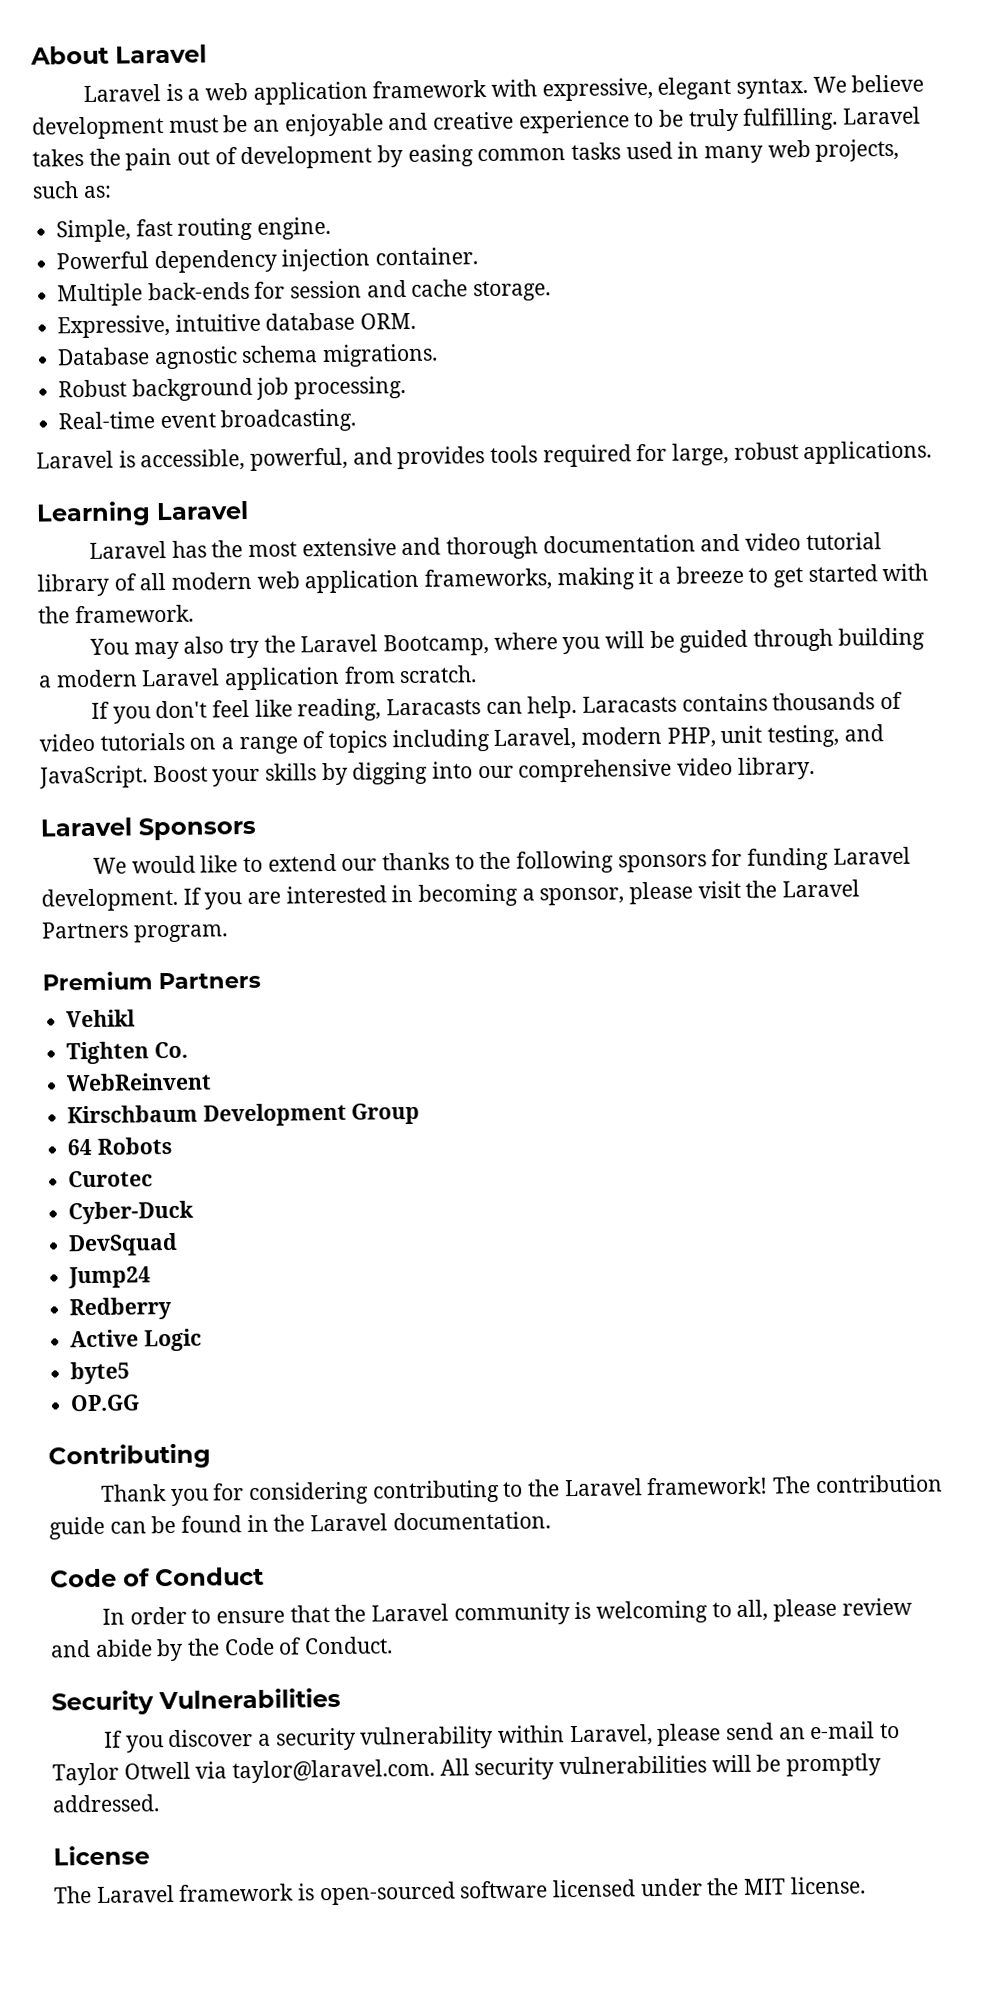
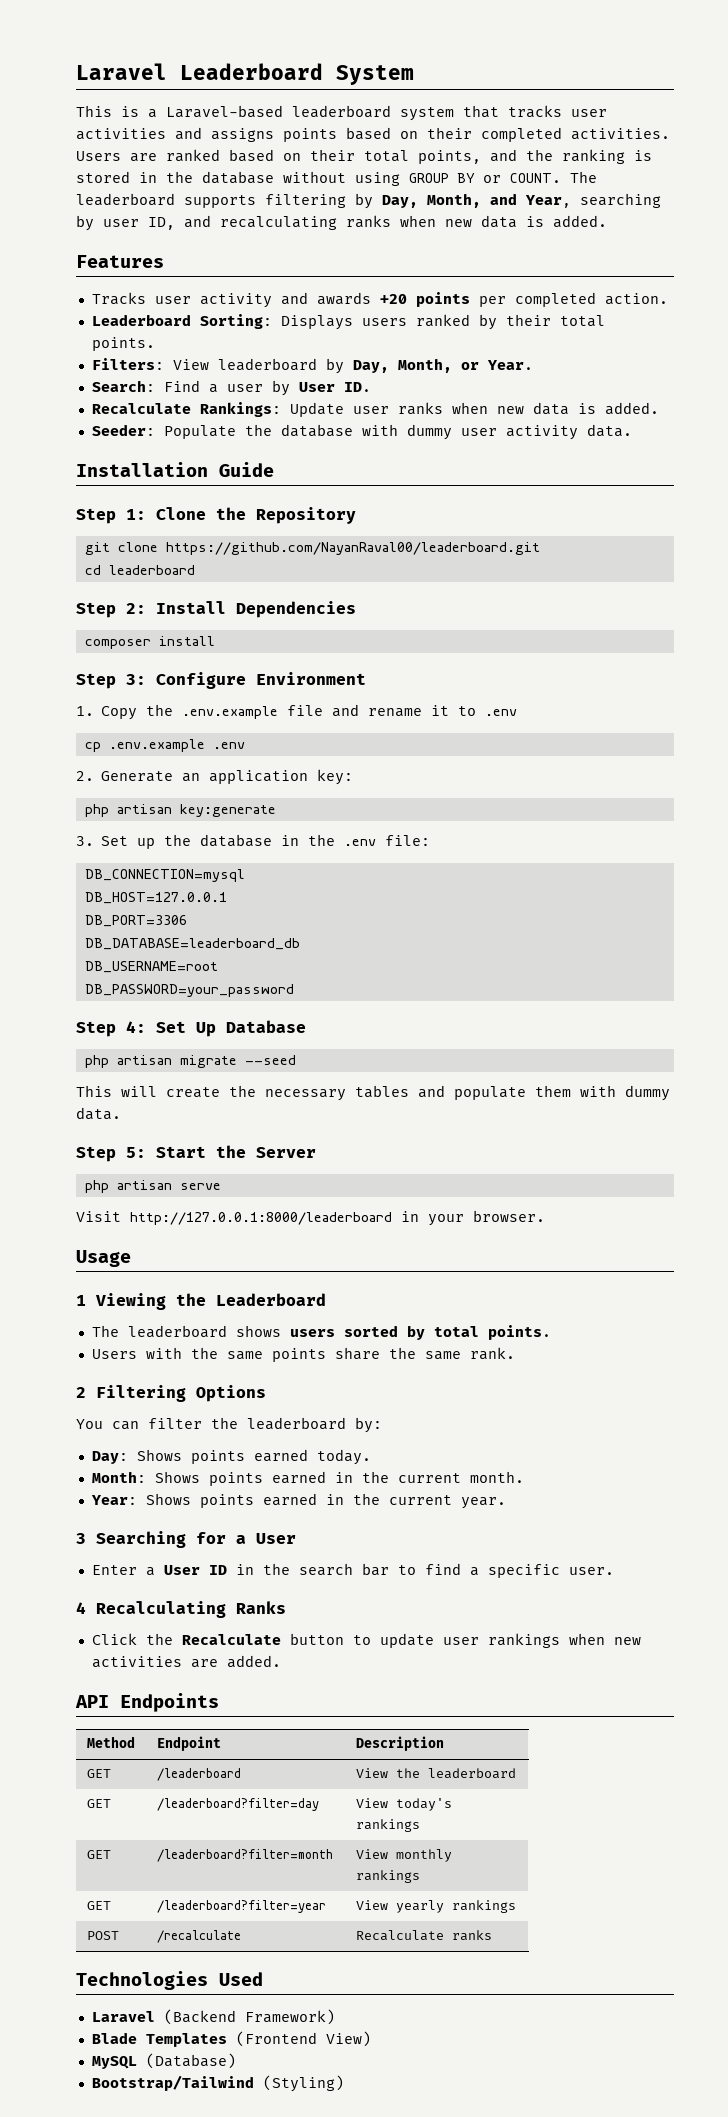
- About Laravel
- Laravel is a web application framework with expressive, elegant syntax. We believe development must be an enjoyable and creative experience to be truly fulfilling. Laravel takes the pain out of development by easing common tasks used in many web projects, such as:
- Simple, fast routing engine.
- Powerful dependency injection container.
- Multiple back-ends for session and cache storage.
- Expressive, intuitive database ORM.
- Database agnostic schema migrations.
- Robust background job processing.
- Real-time event broadcasting.
- Laravel is accessible, powerful, and provides tools required for large, robust applications.
- Learning Laravel
- Laravel has the most extensive and thorough documentation and video tutorial library of all modern web application frameworks, making it a breeze to get started with the framework.
- You may also try the Laravel Bootcamp, where you will be guided through building a modern Laravel application from scratch.
- If you don't feel like reading, Laracasts can help. Laracasts contains thousands of video tutorials on a range of topics including Laravel, modern PHP, unit testing, and JavaScript. Boost your skills by digging into our comprehensive video library.
- Laravel Sponsors
- We would like to extend our thanks to the following sponsors for funding Laravel development. If you are interested in becoming a sponsor, please visit the Laravel Partners program.
- Premium Partners
- Vehikl
- Tighten Co.
- WebReinvent
- Kirschbaum Development Group
- 64 Robots
- Curotec
- Cyber-Duck
- DevSquad
- Jump24
- Redberry
- Active Logic
- byte5
- OP.GG
- Contributing
- Thank you for considering contributing to the Laravel framework! The contribution guide can be found in the Laravel documentation.
- Code of Conduct
- In order to ensure that the Laravel community is welcoming to all, please review and abide by the Code of Conduct.
- Security Vulnerabilities
- If you discover a security vulnerability within Laravel, please send an e-mail to Taylor Otwell via taylor@laravel.com. All security vulnerabilities will be promptly addressed.
- License
- The Laravel framework is open-sourced software licensed under the MIT license.
+ Laravel Leaderboard System
+ This is a Laravel-based leaderboard system that tracks user activities and assigns points based on their completed activities. Users are ranked based on their total points, and the ranking is stored in the database without using GROUP BY or COUNT. The leaderboard supports filtering by Day, Month, and Year, searching by user ID, and recalculating ranks when new data is added.
+ Features
+ Tracks user activity and awards +20 points per completed action.
+ Leaderboard Sorting: Displays users ranked by their total points.
+ Filters: View leaderboard by Day, Month, or Year.
+ Search: Find a user by User ID.
+ Recalculate Rankings: Update user ranks when new data is added.
+ Seeder: Populate the database with dummy user activity data.
+ Installation Guide
+ Step 1: Clone the Repository
+ git clone https://github.com/NayanRaval00/leaderboard.git
+ cd leaderboard
+ Step 2: Install Dependencies
+ composer install
+ Step 3: Configure Environment
+ 1. Copy the .env.example file and rename it to .env
+ cp .env.example .env
+ 2. Generate an application key:
+ php artisan key:generate
+ 3. Set up the database in the .env file:
+ DB_CONNECTION=mysql
+ DB_HOST=127.0.0.1
+ DB_PORT=3306
+ DB_DATABASE=leaderboard_db
+ DB_USERNAME=root
+ DB_PASSWORD=your_password
+ Step 4: Set Up Database
+ php artisan migrate --seed
+ This will create the necessary tables and populate them with dummy data.
+ Step 5: Start the Server
+ php artisan serve
+ Visit http://127.0.0.1:8000/leaderboard in your browser.
+ Usage
+ 1 Viewing the Leaderboard
+ The leaderboard shows users sorted by total points.
+ Users with the same points share the same rank.
+ 2 Filtering Options
+ You can filter the leaderboard by:
+ Day: Shows points earned today.
+ Month: Shows points earned in the current month.
+ Year: Shows points earned in the current year.
+ 3 Searching for a User
+ Enter a User ID in the search bar to find a specific user.
+ 4 Recalculating Ranks
+ Click the Recalculate button to update user rankings when new activities are added.
+ API Endpoints
+ Method | Endpoint | Description
+ GET | /leaderboard | View the leaderboard
+ GET | /leaderboard?filter=day | View today's rankings
+ GET | /leaderboard?filter=month | View monthly rankings
+ GET | /leaderboard?filter=year | View yearly rankings
+ POST | /recalculate | Recalculate ranks
+ Technologies Used
+ Laravel (Backend Framework)
+ Blade Templates (Frontend View)
+ MySQL (Database)
+ Bootstrap/Tailwind (Styling)

